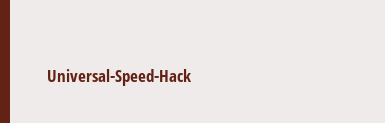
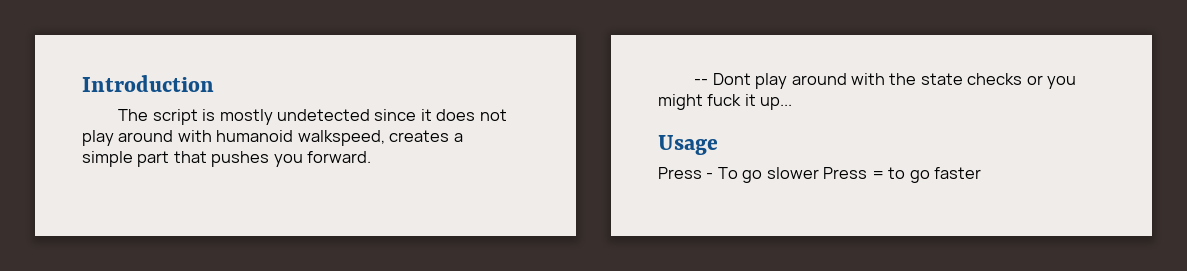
- Universal-Speed-Hack
+ Introduction
+ The script is mostly undetected since it does not play around with humanoid walkspeed, creates a simple part that pushes you forward.
+ -- Dont play around with the state checks or you might fuck it up...
+ Usage
+ Press - To go slower Press = to go faster

